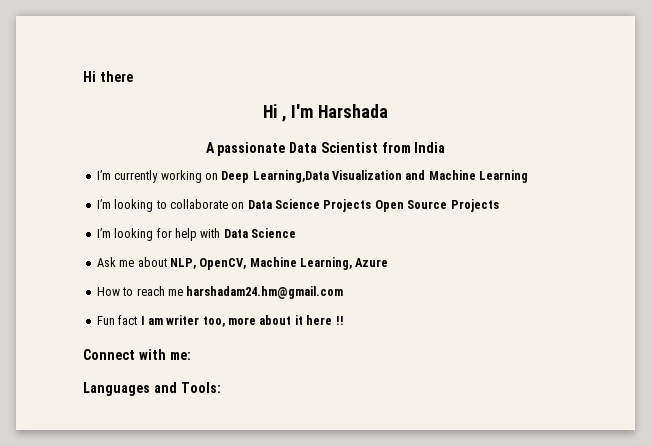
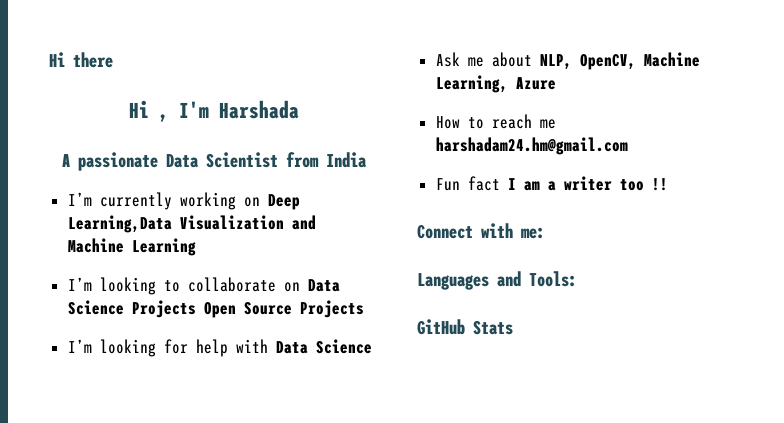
- Fun fact I am writer too, more about it here !!
+ Fun fact I am a writer too !!
+ GitHub Stats

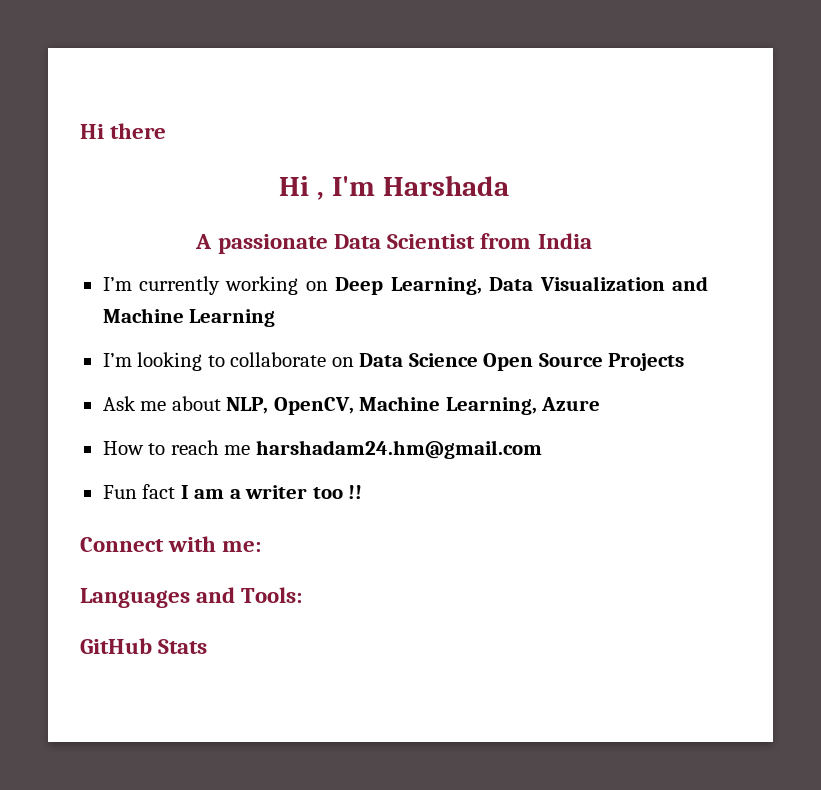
- I’m currently working on Deep Learning,Data Visualization and Machine Learning
+ I’m currently working on Deep Learning, Data Visualization and Machine Learning
- I’m looking to collaborate on Data Science Projects Open Source Projects
+ I’m looking to collaborate on Data Science Open Source Projects
- I’m looking for help with Data Science

